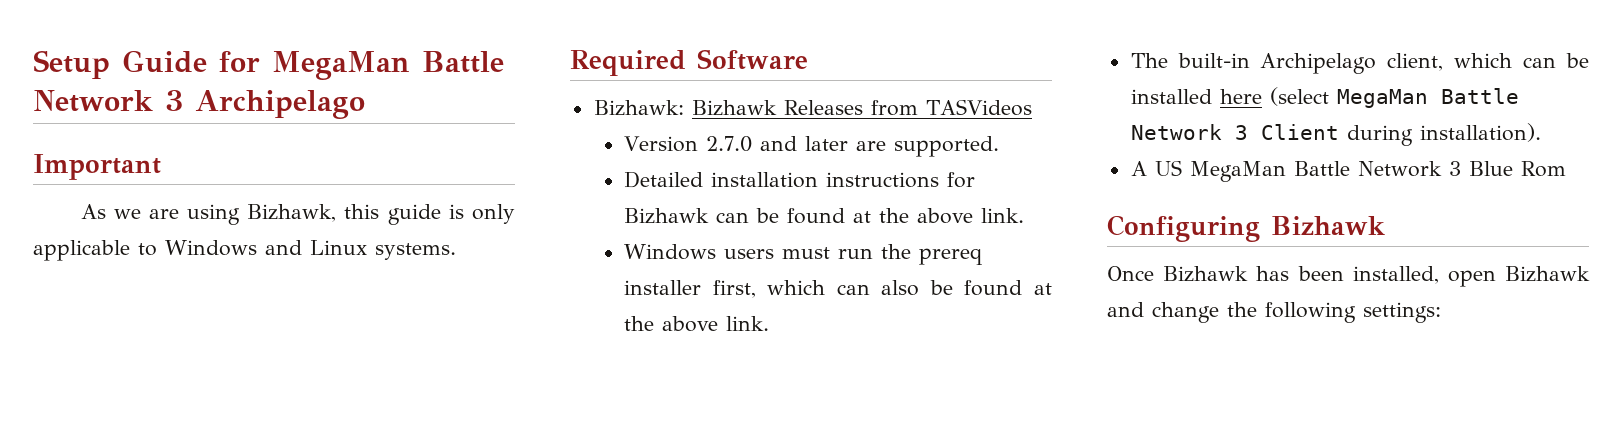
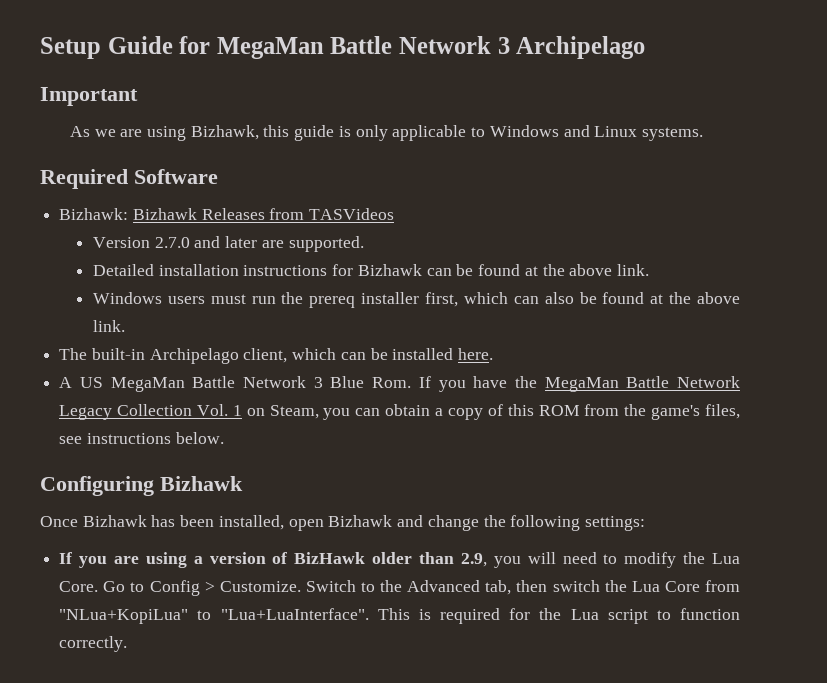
- The built-in Archipelago client, which can be installed here (select MegaMan Battle Network 3 Client during installation).
+ The built-in Archipelago client, which can be installed here.
- A US MegaMan Battle Network 3 Blue Rom
+ A US MegaMan Battle Network 3 Blue Rom. If you have the MegaMan Battle Network Legacy Collection Vol. 1 on Steam, you can obtain a copy of this ROM from the game's files, see instructions below.
+ If you are using a version of BizHawk older than 2.9, you will need to modify the Lua Core. Go to Config > Customize. Switch to the Advanced tab, then switch the Lua Core from "NLua+KopiLua" to "Lua+LuaInterface". This is required for the Lua script to function correctly.

